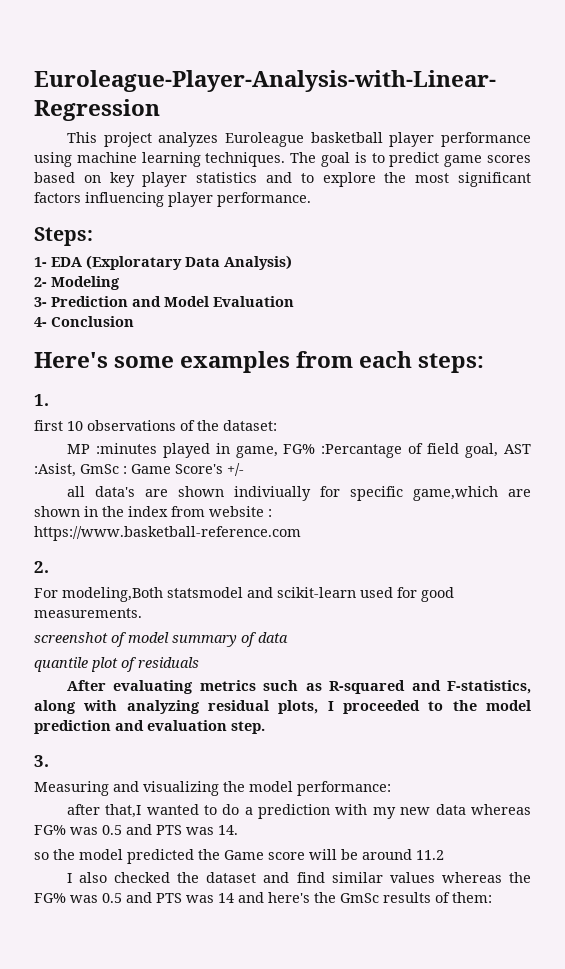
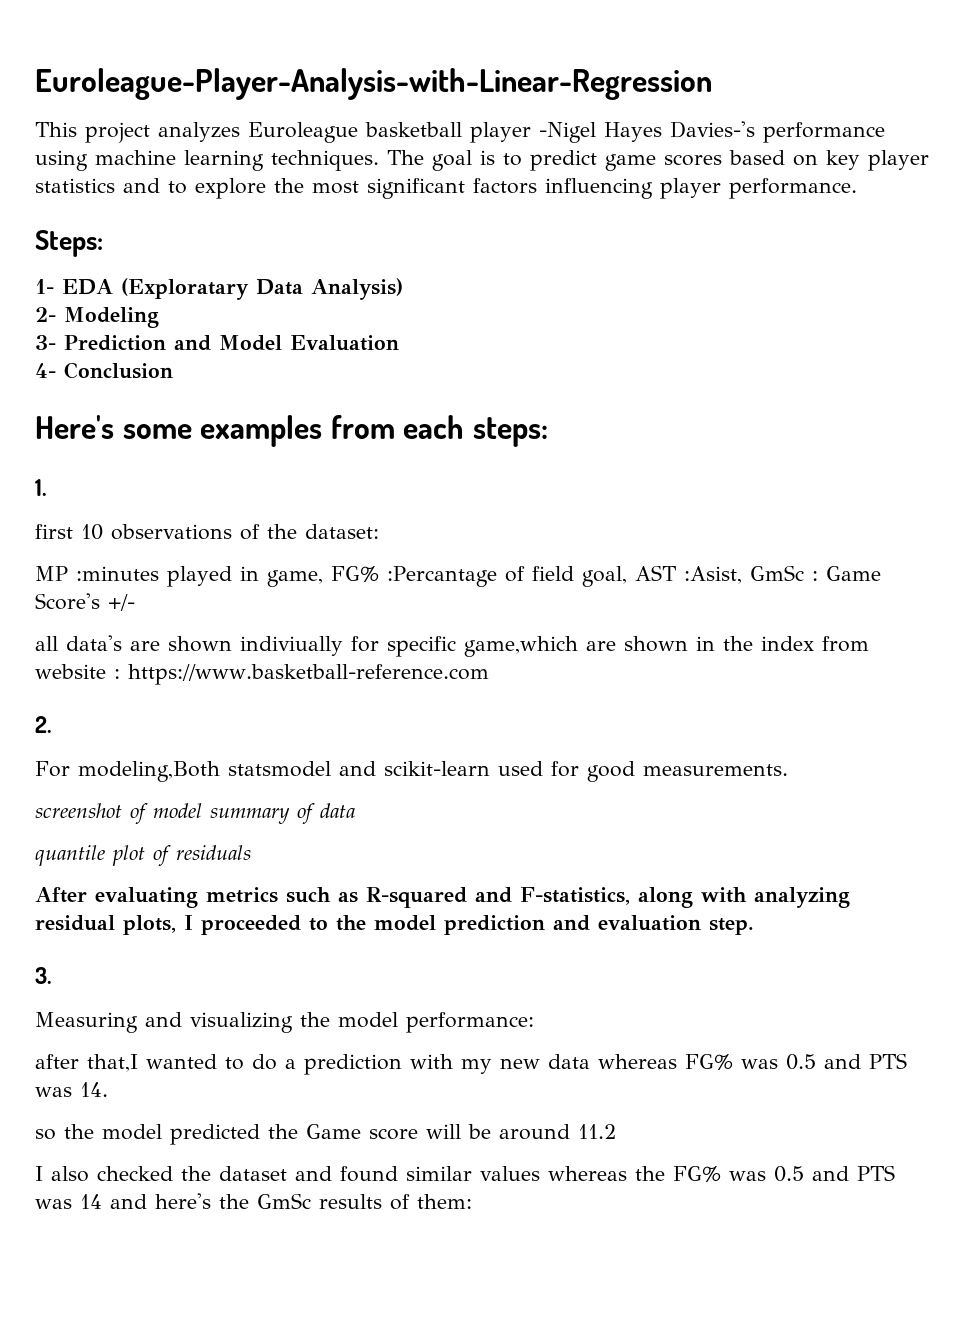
- This project analyzes Euroleague basketball player performance using machine learning techniques.
+ This project analyzes Euroleague basketball player -Nigel Hayes Davies-'s performance using machine learning techniques.
- I also checked the dataset and find similar values whereas the FG% was 0.5 and PTS was 14 and here's the GmSc results of them:
+ I also checked the dataset and found similar values whereas the FG% was 0.5 and PTS was 14 and here's the GmSc results of them:

